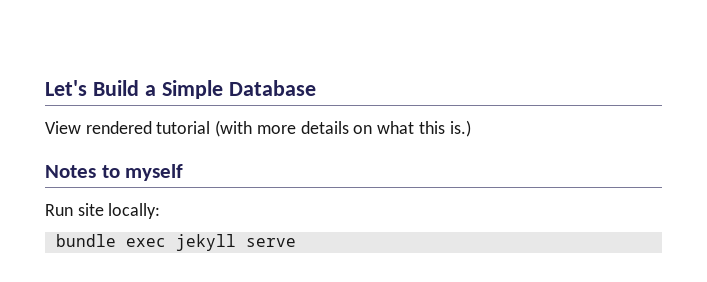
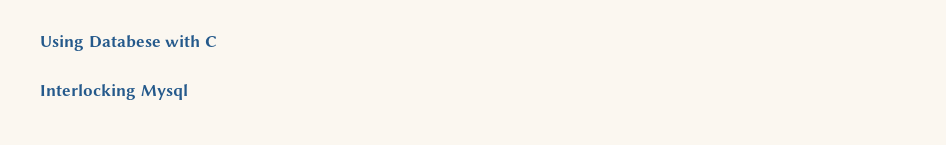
- Let's Build a Simple Database
- View rendered tutorial (with more details on what this is.)
- Notes to myself
- Run site locally:
- bundle exec jekyll serve
+ Using Databese with C
+ Interlocking Mysql

